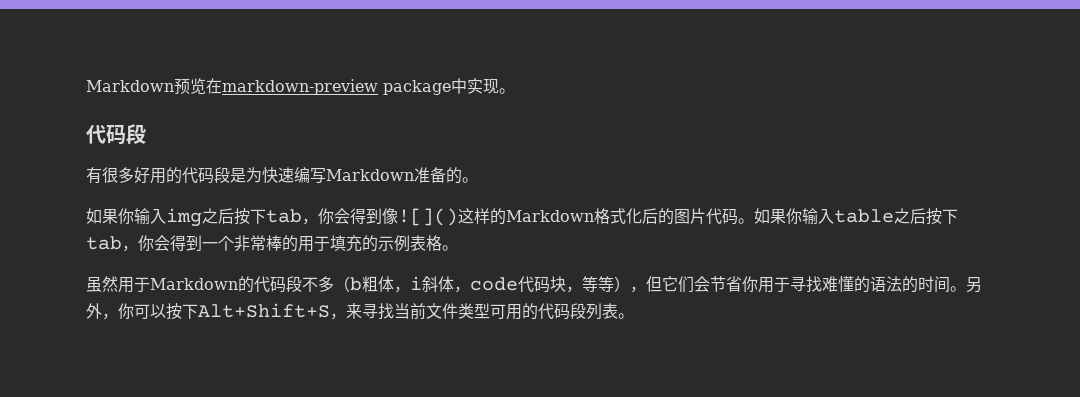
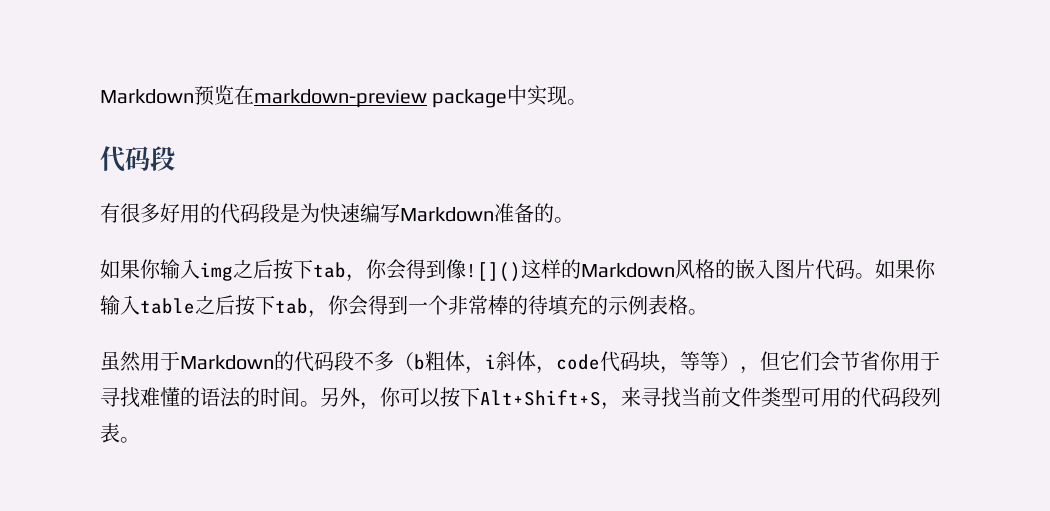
- 如果你输入img之后按下tab，你会得到像![]()这样的Markdown格式化后的图片代码。
+ 如果你输入img之后按下tab，你会得到像![]()这样的Markdown风格的嵌入图片代码。
- 如果你输入table之后按下tab，你会得到一个非常棒的用于填充的示例表格。
+ 如果你输入table之后按下tab，你会得到一个非常棒的待填充的示例表格。

